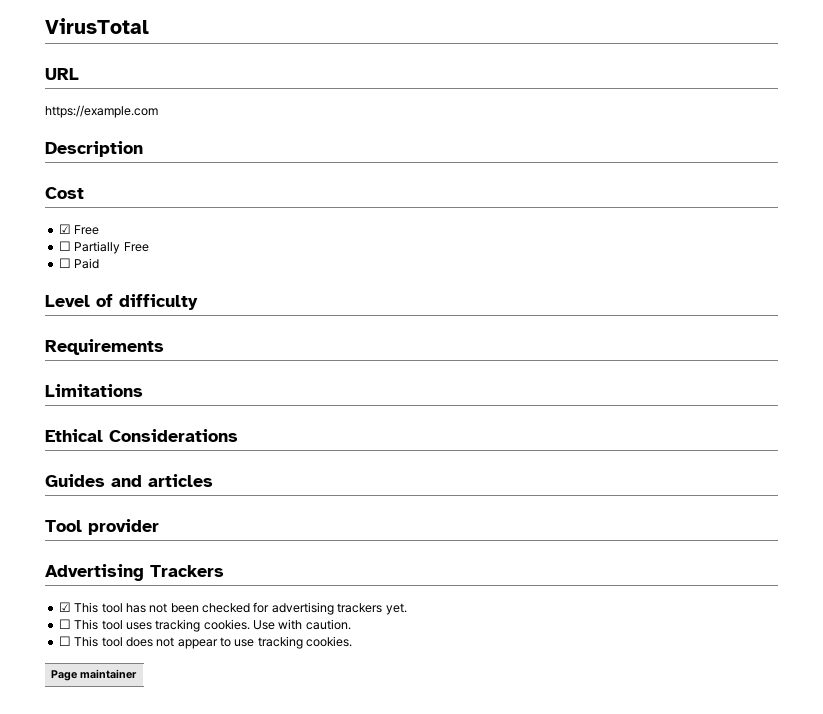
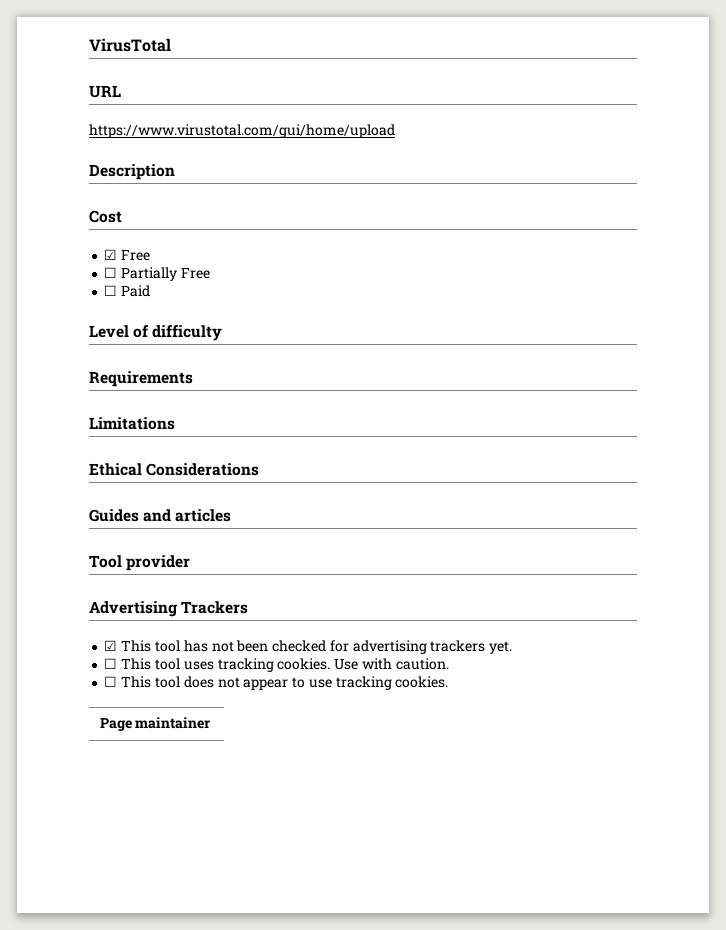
- https://example.com
+ https://www.virustotal.com/gui/home/upload

